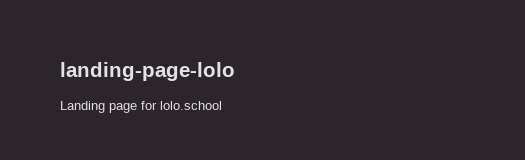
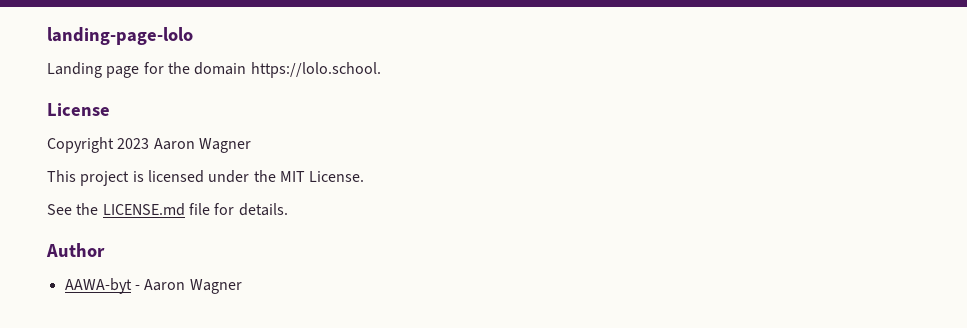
- Landing page for lolo.school
+ Landing page for the domain https://lolo.school.
+ License
+ Copyright 2023 Aaron Wagner
+ This project is licensed under the MIT License.
+ See the LICENSE.md file for details.
+ Author
+ AAWA-byt - Aaron Wagner

